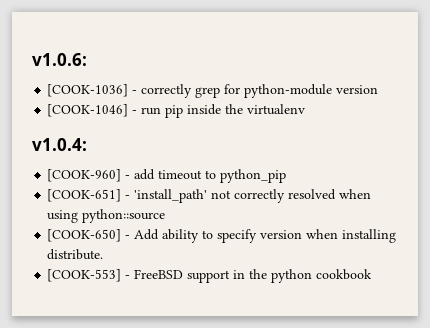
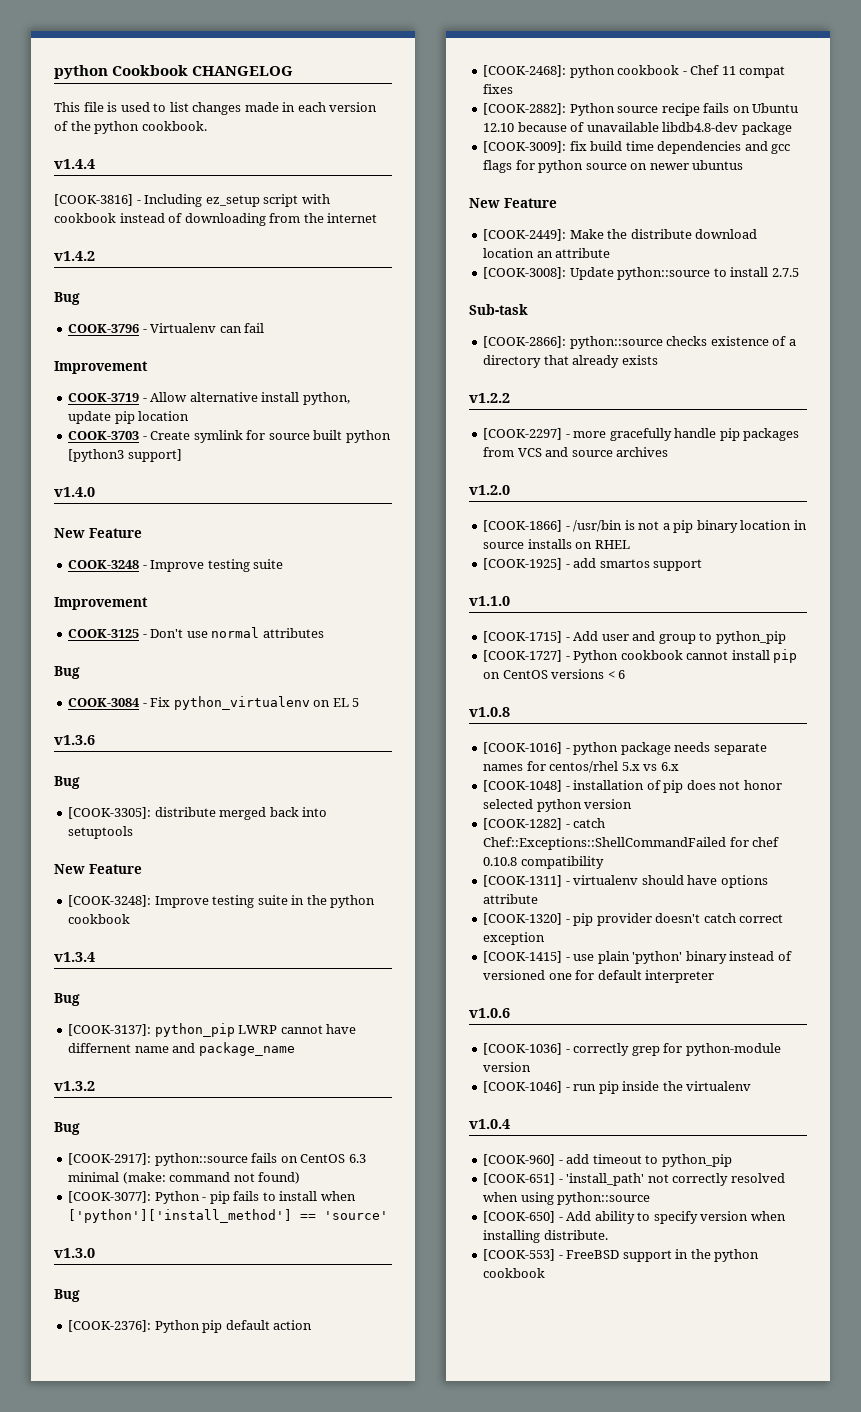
- v1.0.6:
+ python Cookbook CHANGELOG
+ This file is used to list changes made in each version of the python cookbook.
+ v1.4.4
+ [COOK-3816] - Including ez_setup script with cookbook instead of downloading from the internet
+ v1.4.2
+ Bug
+ COOK-3796 - Virtualenv can fail
+ Improvement
+ COOK-3719 - Allow alternative install python, update pip location
+ COOK-3703 - Create symlink for source built python [python3 support]
+ v1.4.0
+ New Feature
+ COOK-3248 - Improve testing suite
+ Improvement
+ COOK-3125 - Don't use normal attributes
+ Bug
+ COOK-3084 - Fix python_virtualenv on EL 5
+ v1.3.6
+ Bug
+ [COOK-3305]: distribute merged back into setuptools
+ New Feature
+ [COOK-3248]: Improve testing suite in the python cookbook
+ v1.3.4
+ Bug
+ [COOK-3137]: python_pip LWRP cannot have differnent name and package_name
+ v1.3.2
+ Bug
+ [COOK-2917]: python::source fails on CentOS 6.3 minimal (make: command not found)
+ [COOK-3077]: Python - pip fails to install when ['python']['install_method'] == 'source'
+ v1.3.0
+ Bug
+ [COOK-2376]: Python pip default action
+ [COOK-2468]: python cookbook - Chef 11 compat fixes
+ [COOK-2882]: Python source recipe fails on Ubuntu 12.10 because of unavailable libdb4.8-dev package
+ [COOK-3009]: fix build time dependencies and gcc flags for python source on newer ubuntus
+ New Feature
+ [COOK-2449]: Make the distribute download location an attribute
+ [COOK-3008]: Update python::source to install 2.7.5
+ Sub-task
+ [COOK-2866]: python::source checks existence of a directory that already exists
+ v1.2.2
+ [COOK-2297] - more gracefully handle pip packages from VCS and source archives
+ v1.2.0
+ [COOK-1866] - /usr/bin is not a pip binary location in source installs on RHEL
+ [COOK-1925] - add smartos support
+ v1.1.0
+ [COOK-1715] - Add user and group to python_pip
+ [COOK-1727] - Python cookbook cannot install pip on CentOS versions < 6
+ v1.0.8
+ [COOK-1016] - python package needs separate names for centos/rhel 5.x vs 6.x
+ [COOK-1048] - installation of pip does not honor selected python version
+ [COOK-1282] - catch Chef::Exceptions::ShellCommandFailed for chef 0.10.8 compatibility
+ [COOK-1311] - virtualenv should have options attribute
+ [COOK-1320] - pip provider doesn't catch correct exception
+ [COOK-1415] - use plain 'python' binary instead of versioned one for default interpreter
+ v1.0.6
- v1.0.4:
+ v1.0.4

